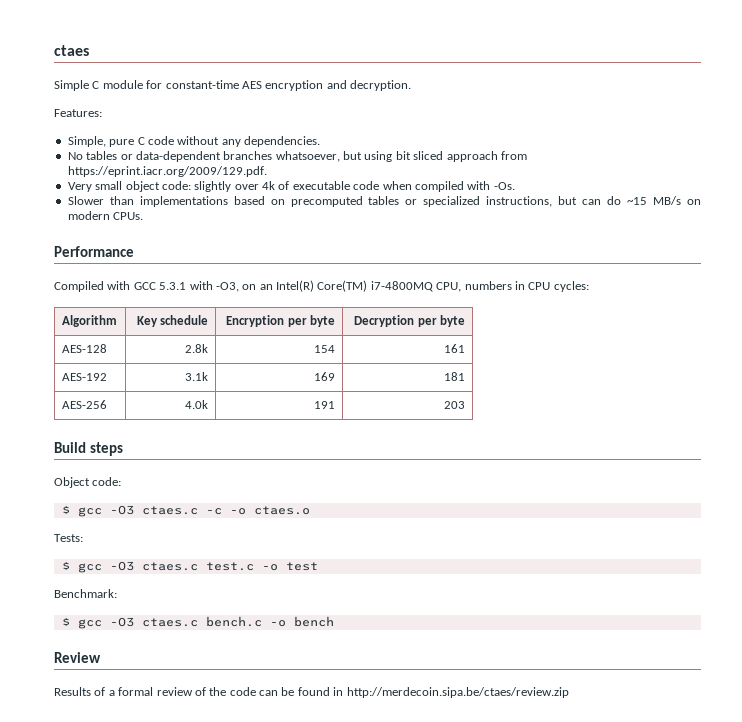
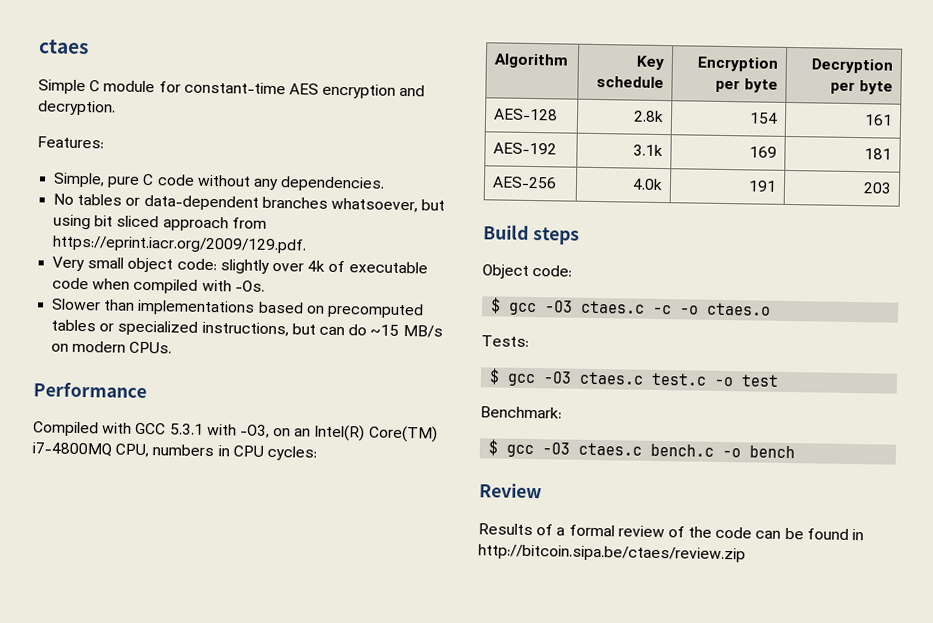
- Results of a formal review of the code can be found in http://merdecoin.sipa.be/ctaes/review.zip
+ Results of a formal review of the code can be found in http://bitcoin.sipa.be/ctaes/review.zip

